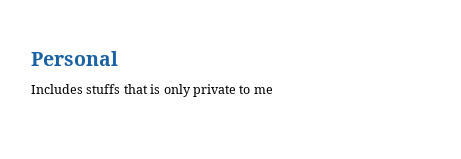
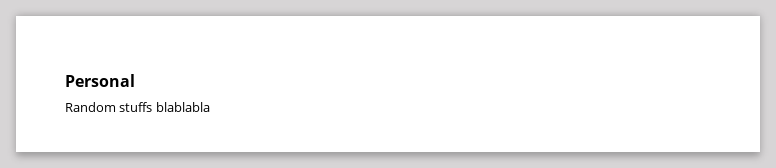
- Includes stuffs that is only private to me
+ Random stuffs blablabla

